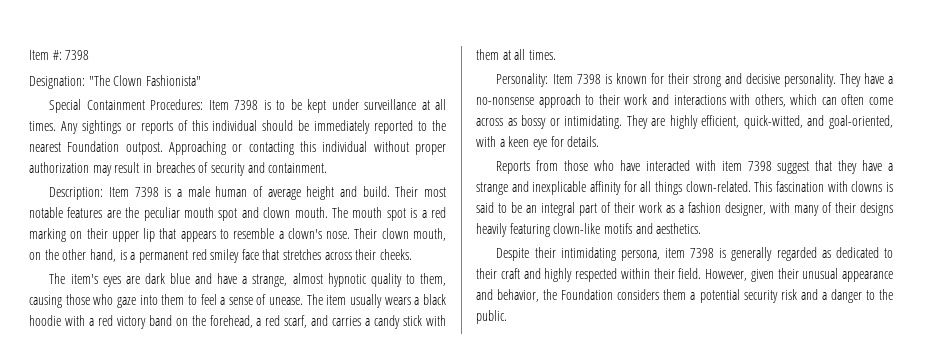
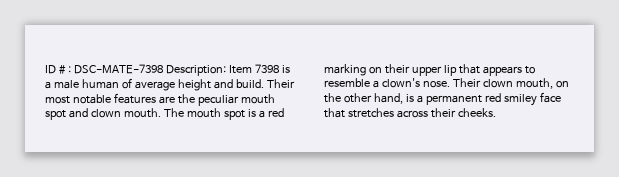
- Item #: 7398
- Designation: "The Clown Fashionista"
- Special Containment Procedures: Item 7398 is to be kept under surveillance at all times. Any sightings or reports of this individual should be immediately reported to the nearest Foundation outpost. Approaching or contacting this individual without proper authorization may result in breaches of security and containment.
- Description: Item 7398 is a male human of average height and build.
+ ID # : DSC-MATE-7398 Description: Item 7398 is a male human of average height and build.
- The item's eyes are dark blue and have a strange, almost hypnotic quality to them, causing those who gaze into them to feel a sense of unease. The item usually wears a black hoodie with a red victory band on the forehead, a red scarf, and carries a candy stick with them at all times.
- Personality: Item 7398 is known for their strong and decisive personality. They have a no-nonsense approach to their work and interactions with others, which can often come across as bossy or intimidating. They are highly efficient, quick-witted, and goal-oriented, with a keen eye for details.
- Reports from those who have interacted with item 7398 suggest that they have a strange and inexplicable affinity for all things clown-related. This fascination with clowns is said to be an integral part of their work as a fashion designer, with many of their designs heavily featuring clown-like motifs and aesthetics.
- Despite their intimidating persona, item 7398 is generally regarded as dedicated to their craft and highly respected within their field. However, given their unusual appearance and behavior, the Foundation considers them a potential security risk and a danger to the public.

